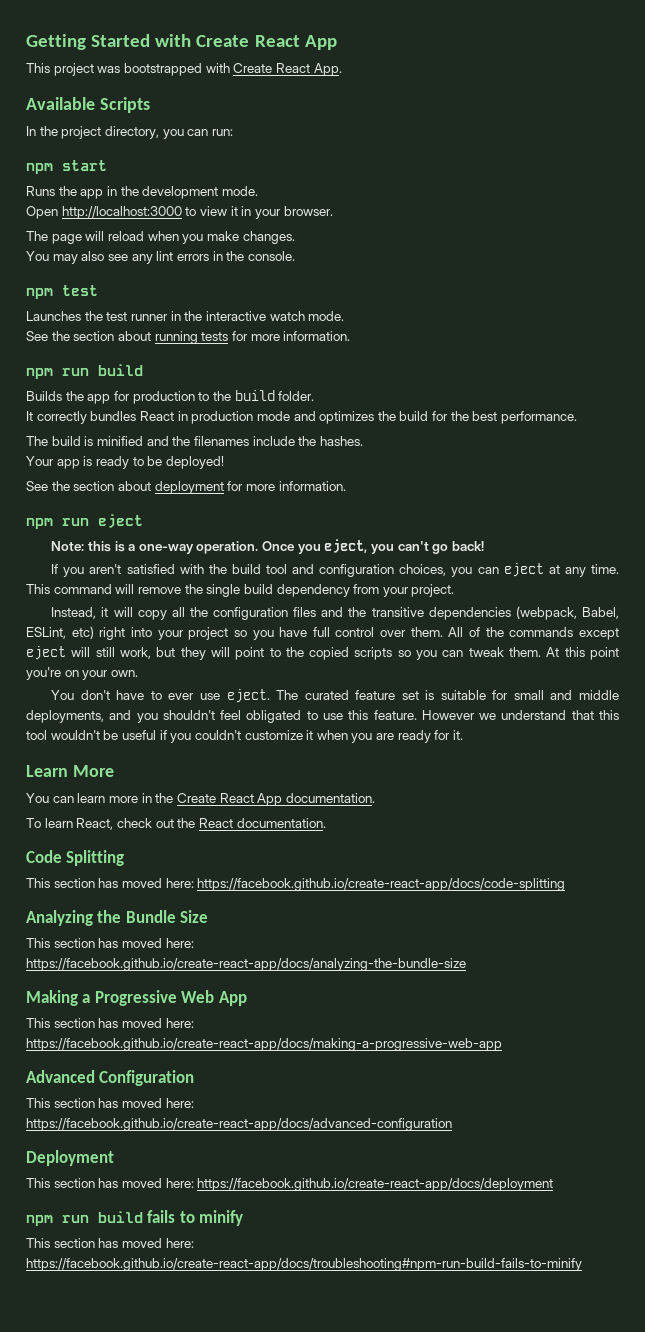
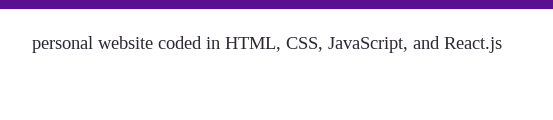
- Getting Started with Create React App
- This project was bootstrapped with Create React App.
- Available Scripts
- In the project directory, you can run:
- npm start
- Runs the app in the development mode.
- Open http://localhost:3000 to view it in your browser.
- The page will reload when you make changes.
- You may also see any lint errors in the console.
- npm test
- Launches the test runner in the interactive watch mode.
- See the section about running tests for more information.
- npm run build
- Builds the app for production to the build folder.
- It correctly bundles React in production mode and optimizes the build for the best performance.
- The build is minified and the filenames include the hashes.
- Your app is ready to be deployed!
- See the section about deployment for more information.
- npm run eject
- Note: this is a one-way operation. Once you eject, you can't go back!
- If you aren't satisfied with the build tool and configuration choices, you can eject at any time. This command will remove the single build dependency from your project.
- Instead, it will copy all the configuration files and the transitive dependencies (webpack, Babel, ESLint, etc) right into your project so you have full control over them. All of the commands except eject will still work, but they will point to the copied scripts so you can tweak them. At this point you're on your own.
- You don't have to ever use eject. The curated feature set is suitable for small and middle deployments, and you shouldn't feel obligated to use this feature. However we understand that this tool wouldn't be useful if you couldn't customize it when you are ready for it.
- Learn More
- You can learn more in the Create React App documentation.
- To learn React, check out the React documentation.
- Code Splitting
- This section has moved here: https://facebook.github.io/create-react-app/docs/code-splitting
- Analyzing the Bundle Size
- This section has moved here: https://facebook.github.io/create-react-app/docs/analyzing-the-bundle-size
- Making a Progressive Web App
- This section has moved here: https://facebook.github.io/create-react-app/docs/making-a-progressive-web-app
- Advanced Configuration
- This section has moved here: https://facebook.github.io/create-react-app/docs/advanced-configuration
- Deployment
- This section has moved here: https://facebook.github.io/create-react-app/docs/deployment
- npm run build fails to minify
- This section has moved here: https://facebook.github.io/create-react-app/docs/troubleshooting#npm-run-build-fails-to-minify
+ personal website coded in HTML, CSS, JavaScript, and React.js

